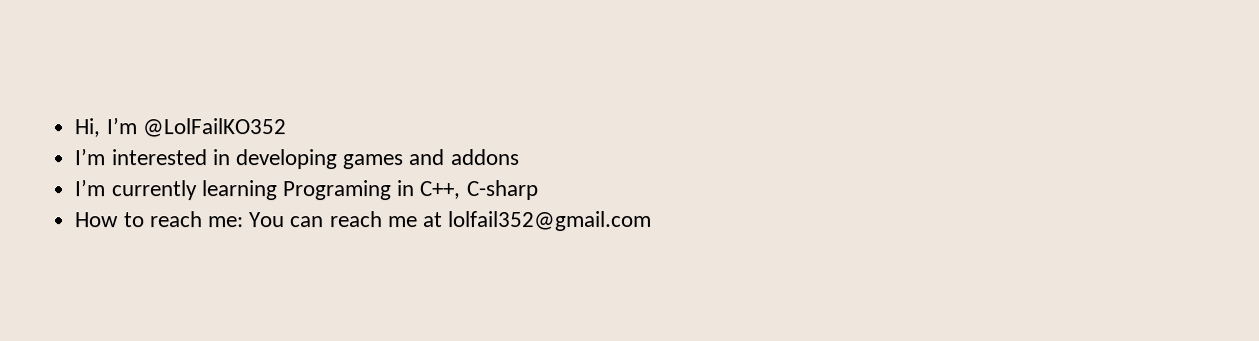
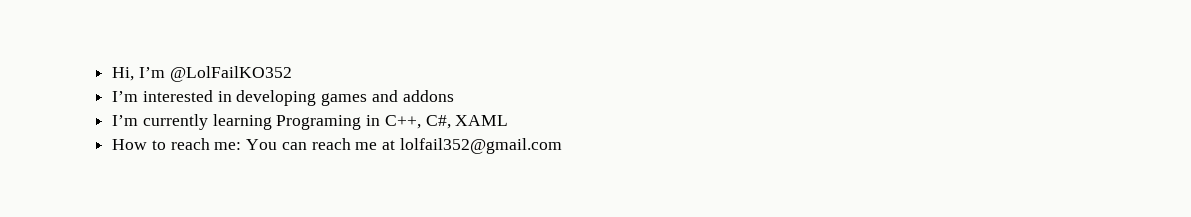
- I’m currently learning Programing in C++, C-sharp
+ I’m currently learning Programing in C++, C#, XAML

